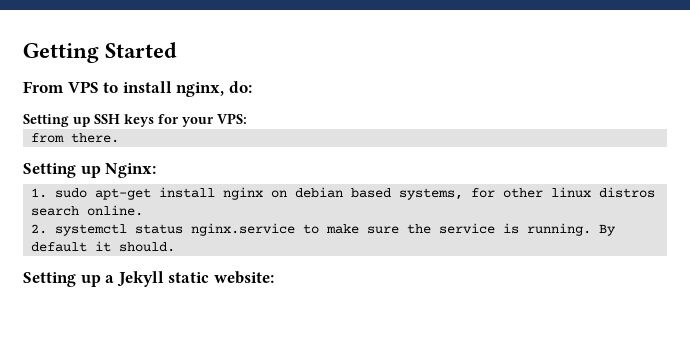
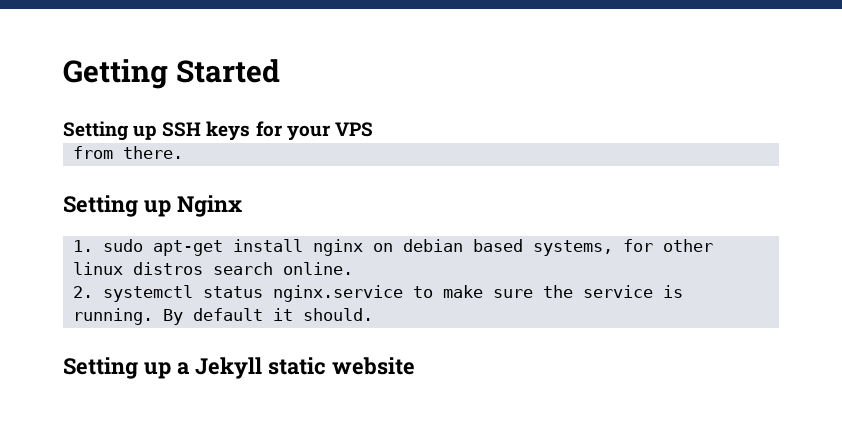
- From VPS to install nginx, do:
- Setting up SSH keys for your VPS:
+ Setting up SSH keys for your VPS
- Setting up Nginx:
+ Setting up Nginx
- Setting up a Jekyll static website:
+ Setting up a Jekyll static website

